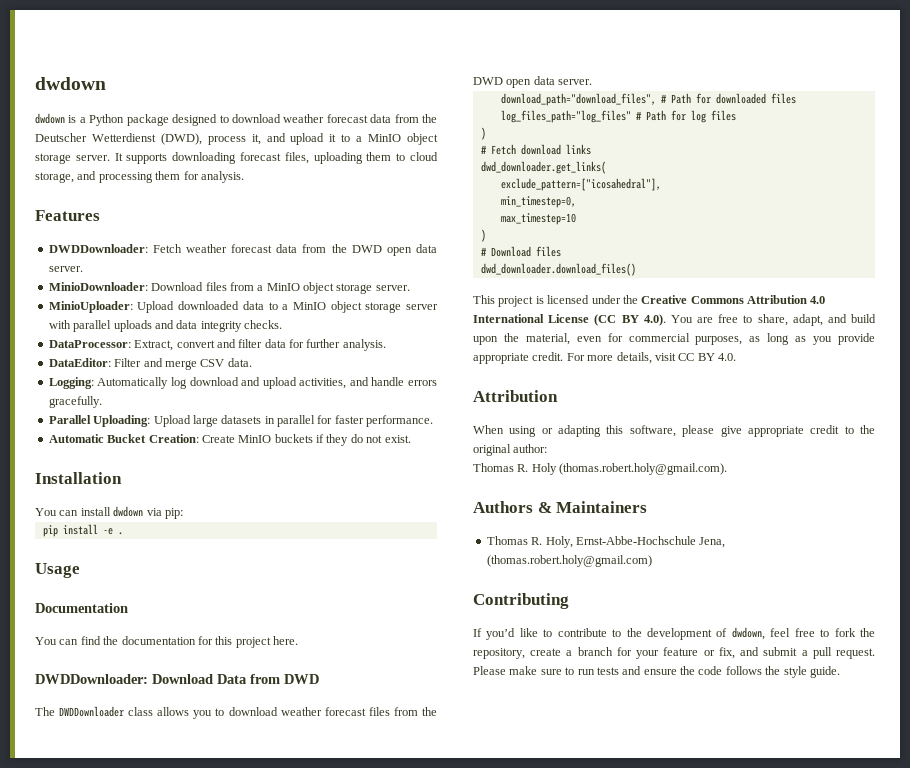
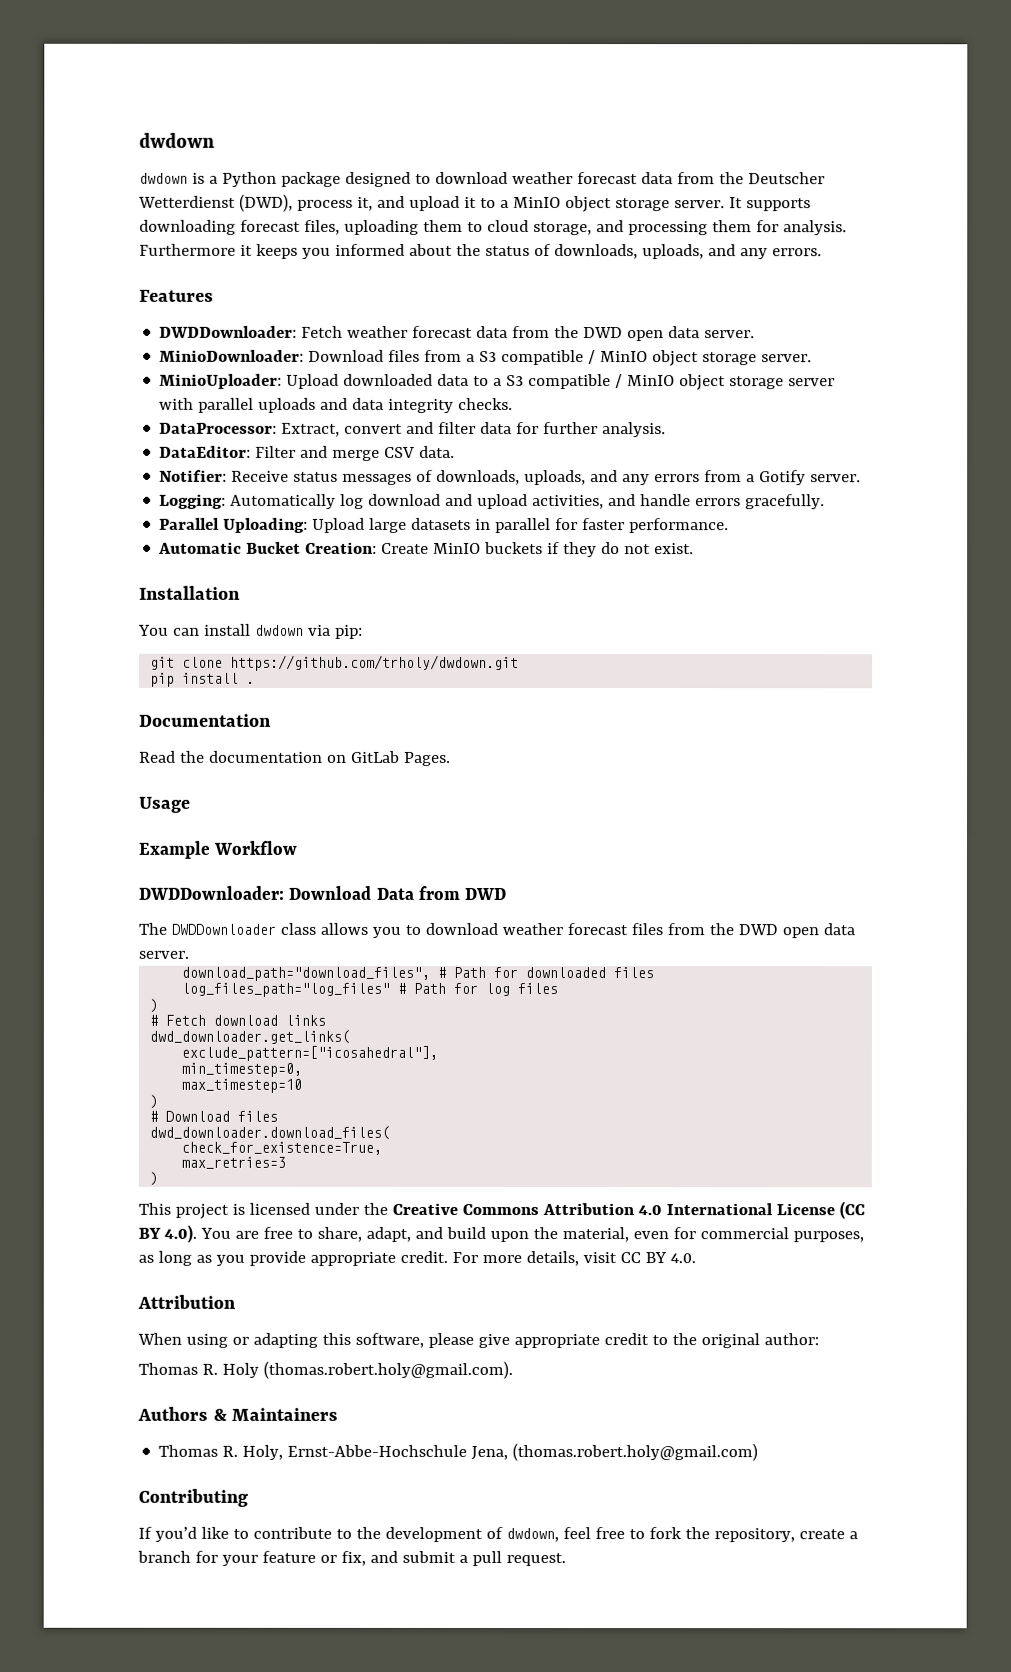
+ Furthermore it keeps you informed about the status of downloads, uploads, and any errors.
- MinioDownloader: Download files from a MinIO object storage server.
+ MinioDownloader: Download files from a S3 compatible / MinIO object storage server.
- MinioUploader: Upload downloaded data to a MinIO object storage server with parallel uploads and data integrity checks.
+ MinioUploader: Upload downloaded data to a S3 compatible / MinIO object storage server with parallel uploads and data integrity checks.
+ Notifier: Receive status messages of downloads, uploads, and any errors from a Gotify server.
+ git clone https://github.com/trholy/dwdown.git
- pip install -e .
+ pip install .
+ Documentation
+ Read the documentation on GitLab Pages.
  Usage
- Documentation
- You can find the documentation for this project here.
+ Example Workflow
- dwd_downloader.download_files()
+ dwd_downloader.download_files(
+ check_for_existence=True,
+ max_retries=3
+ )
- Please make sure to run tests and ensure the code follows the style guide.

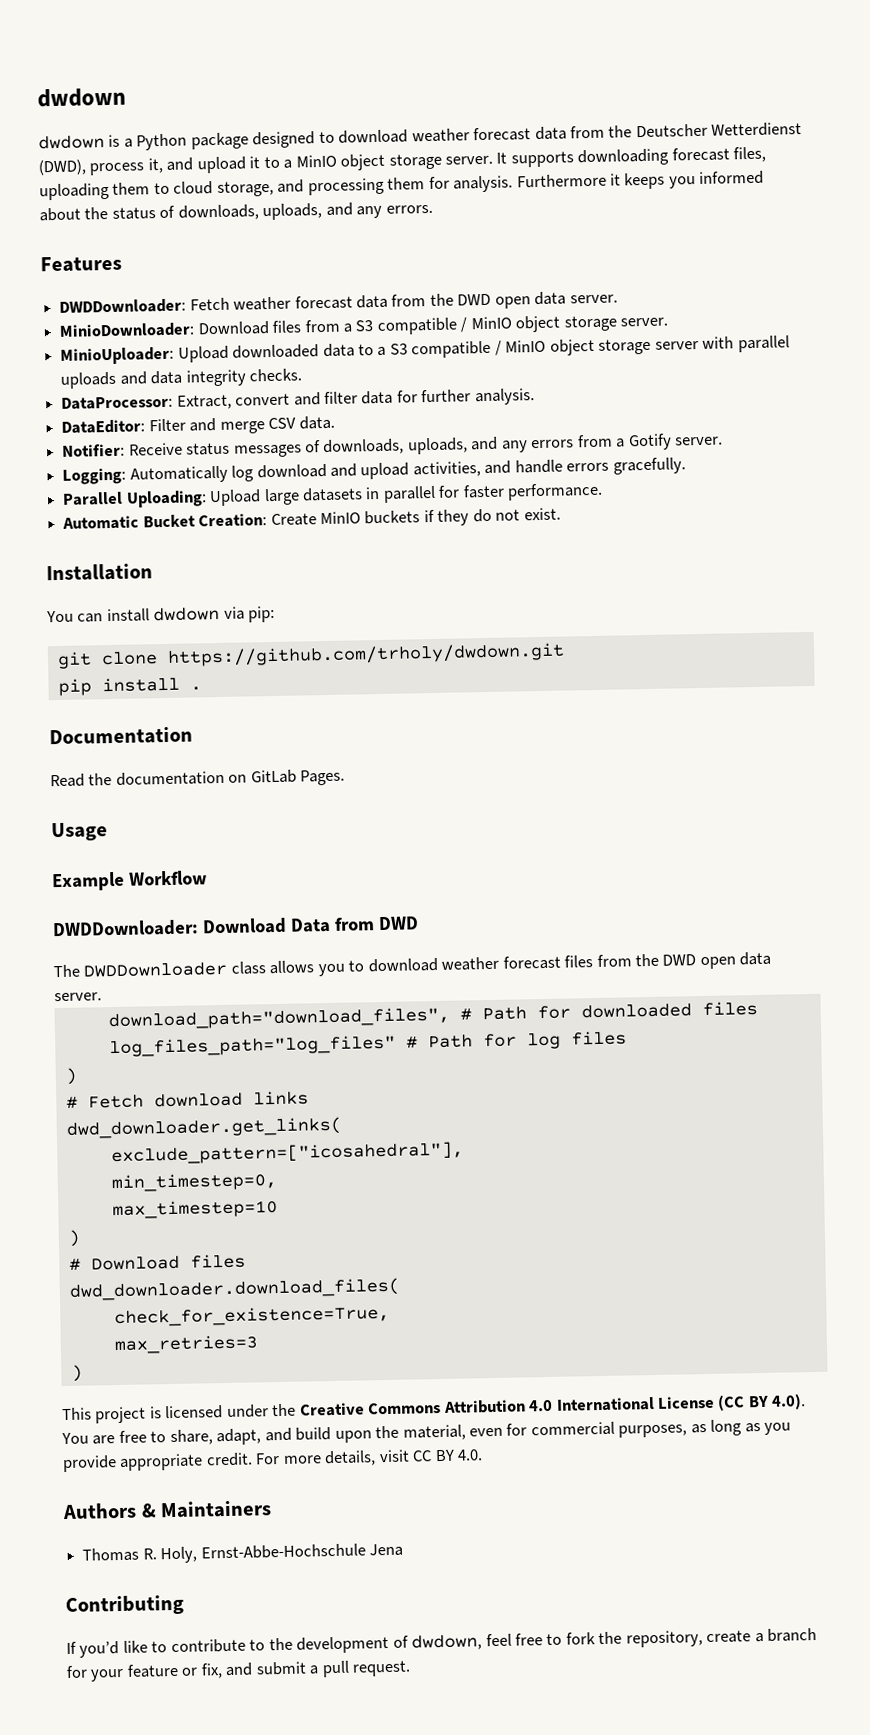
  For more details, visit CC BY 4.0.
- Attribution
- When using or adapting this software, please give appropriate credit to the original author:
- Thomas R. Holy (thomas.robert.holy@gmail.com).
- Thomas R. Holy, Ernst-Abbe-Hochschule Jena, (thomas.robert.holy@gmail.com)
+ Thomas R. Holy, Ernst-Abbe-Hochschule Jena

